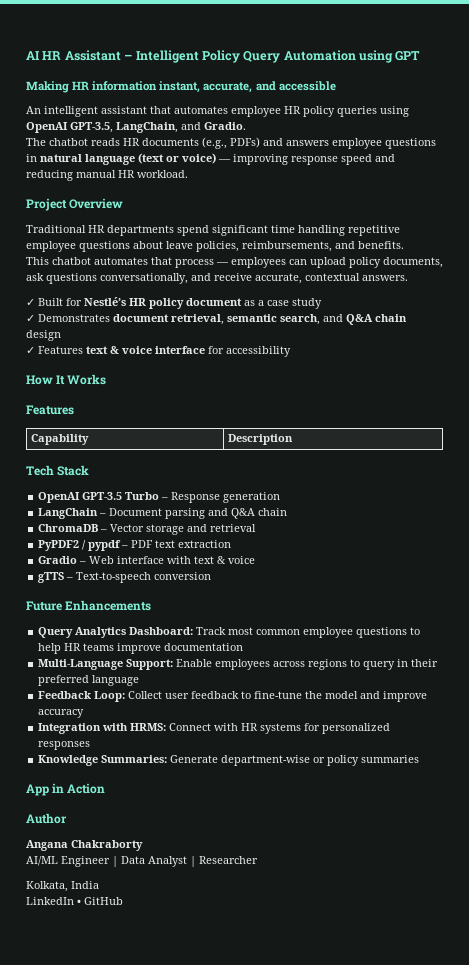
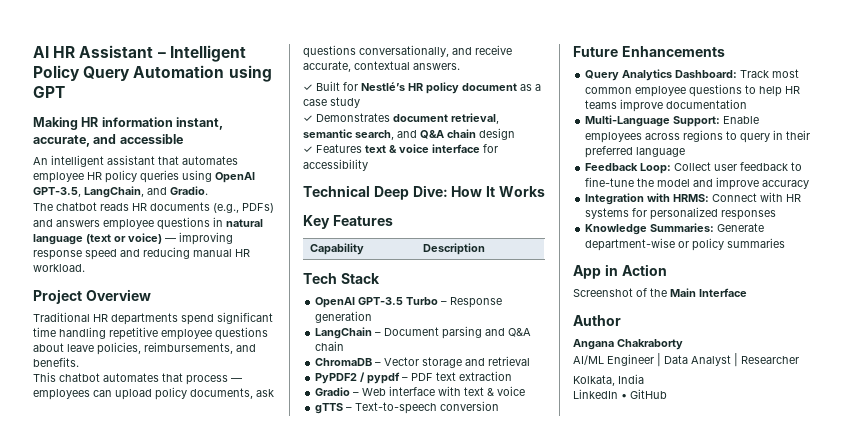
- How It Works
- Features
+ Technical Deep Dive: How It Works
+ Key Features
+ Screenshot of the Main Interface

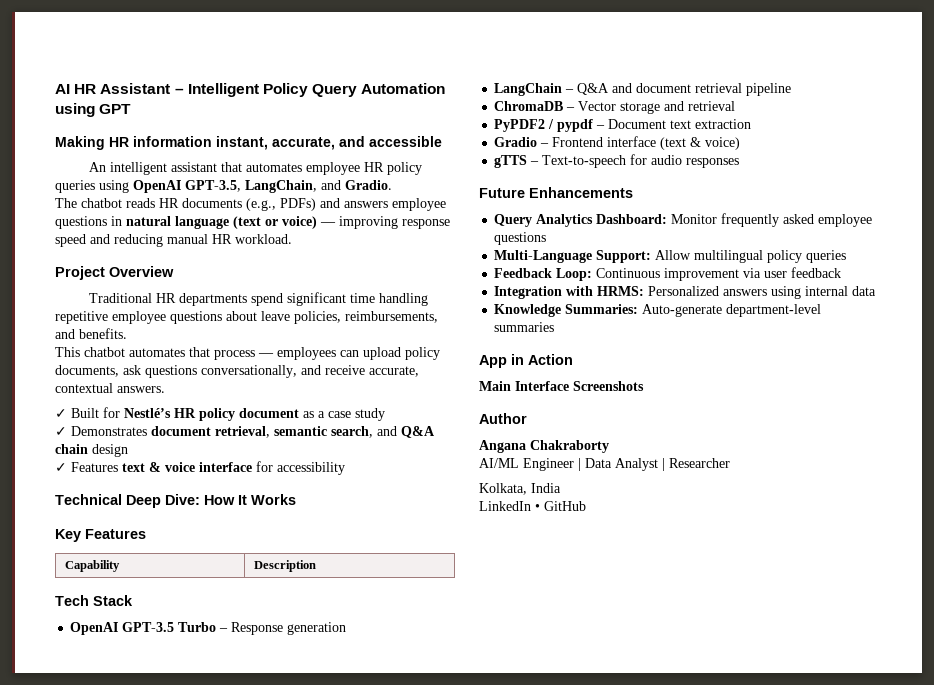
- LangChain – Document parsing and Q&A chain
+ LangChain – Q&A and document retrieval pipeline
- PyPDF2 / pypdf – PDF text extraction
+ PyPDF2 / pypdf – Document text extraction
- Gradio – Web interface with text & voice
+ Gradio – Frontend interface (text & voice)
- gTTS – Text-to-speech conversion
+ gTTS – Text-to-speech for audio responses
- Query Analytics Dashboard: Track most common employee questions to help HR teams improve documentation
- Multi-Language Support: Enable employees across regions to query in their preferred language
+ Query Analytics Dashboard: Monitor frequently asked employee questions
+ Multi-Language Support: Allow multilingual policy queries
- Feedback Loop: Collect user feedback to fine-tune the model and improve accuracy
- Integration with HRMS: Connect with HR systems for personalized responses
- Knowledge Summaries: Generate department-wise or policy summaries
+ Feedback Loop: Continuous improvement via user feedback
+ Integration with HRMS: Personalized answers using internal data
+ Knowledge Summaries: Auto-generate department-level summaries
- Screenshot of the Main Interface
+ Main Interface Screenshots

